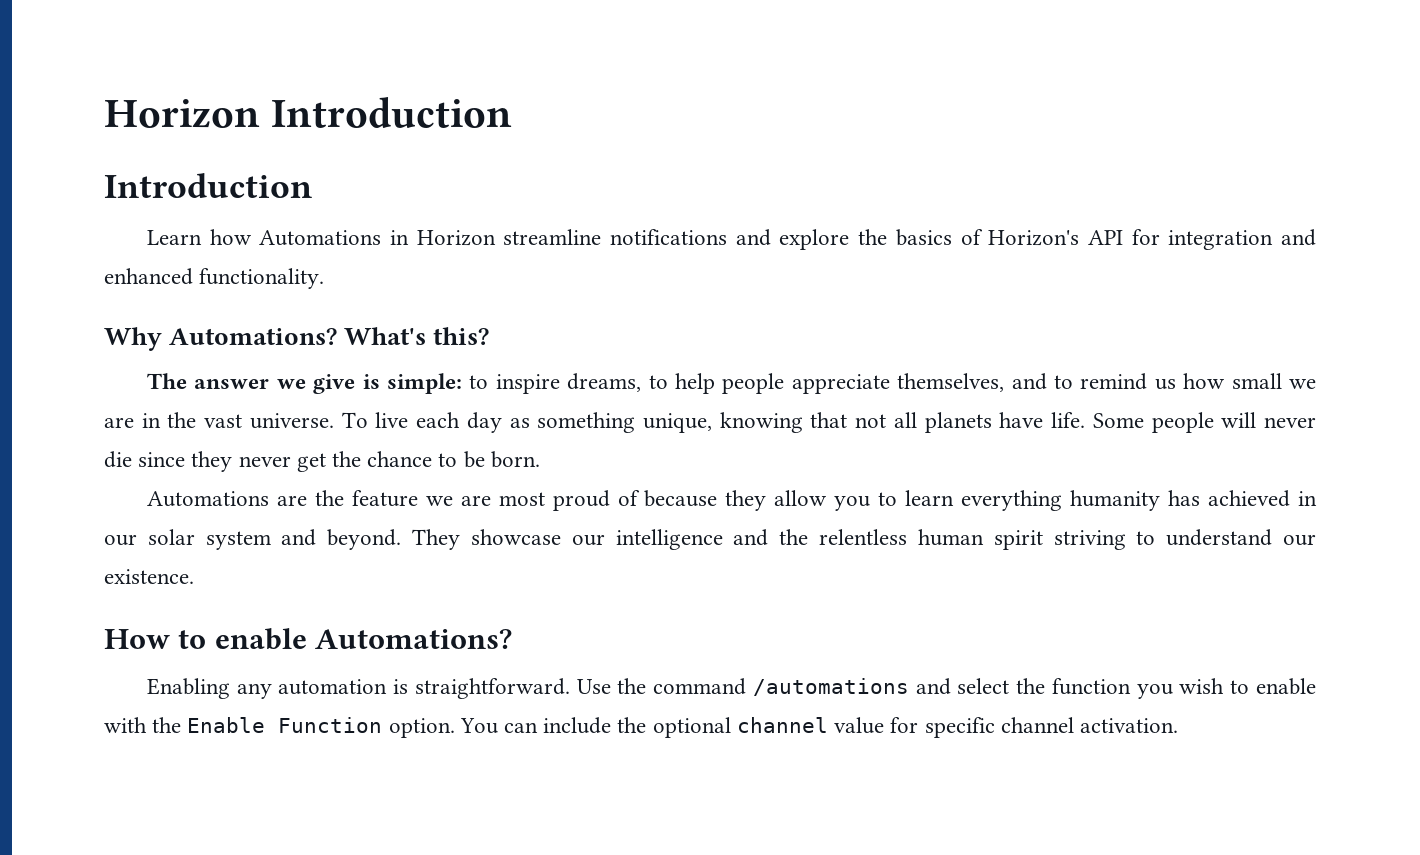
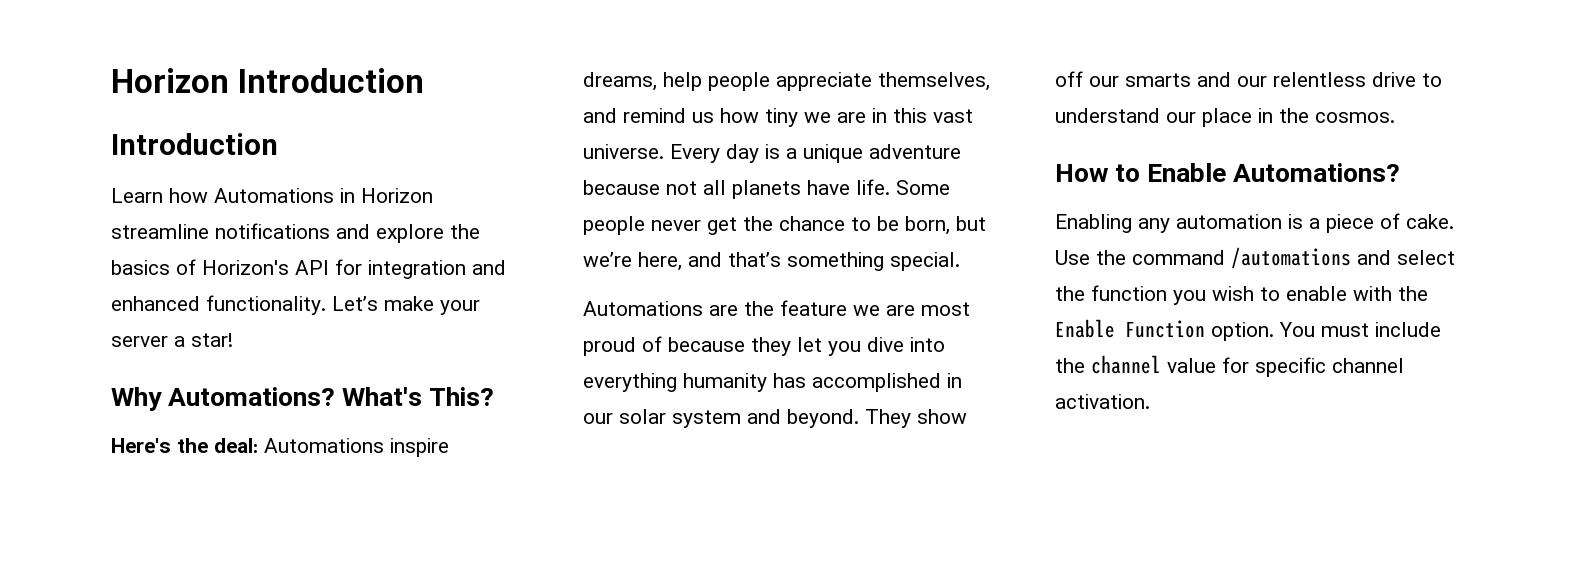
- Learn how Automations in Horizon streamline notifications and explore the basics of Horizon's API for integration and enhanced functionality.
- Why Automations? What's this?
- The answer we give is simple: to inspire dreams, to help people appreciate themselves, and to remind us how small we are in the vast universe.
+ Learn how Automations in Horizon streamline notifications and explore the basics of Horizon's API for integration and enhanced functionality. Let’s make your server a star!
+ Why Automations? What's This?
+ Here's the deal: Automations inspire dreams, help people appreciate themselves, and remind us how tiny we are in this vast universe.
- To live each day as something unique, knowing that not all planets have life.
+ Every day is a unique adventure because not all planets have life.
- Some people will never die since they never get the chance to be born.
+ Some people never get the chance to be born, but we’re here, and that’s something special.
- Automations are the feature we are most proud of because they allow you to learn everything humanity has achieved in our solar system and beyond.
+ Automations are the feature we are most proud of because they let you dive into everything humanity has accomplished in our solar system and beyond.
- They showcase our intelligence and the relentless human spirit striving to understand our existence.
+ They show off our smarts and our relentless drive to understand our place in the cosmos.
- How to enable Automations?
+ How to Enable Automations?
- Enabling any automation is straightforward.
+ Enabling any automation is a piece of cake.
- You can include the optional channel value for specific channel activation.
+ You must include the channel value for specific channel activation.

